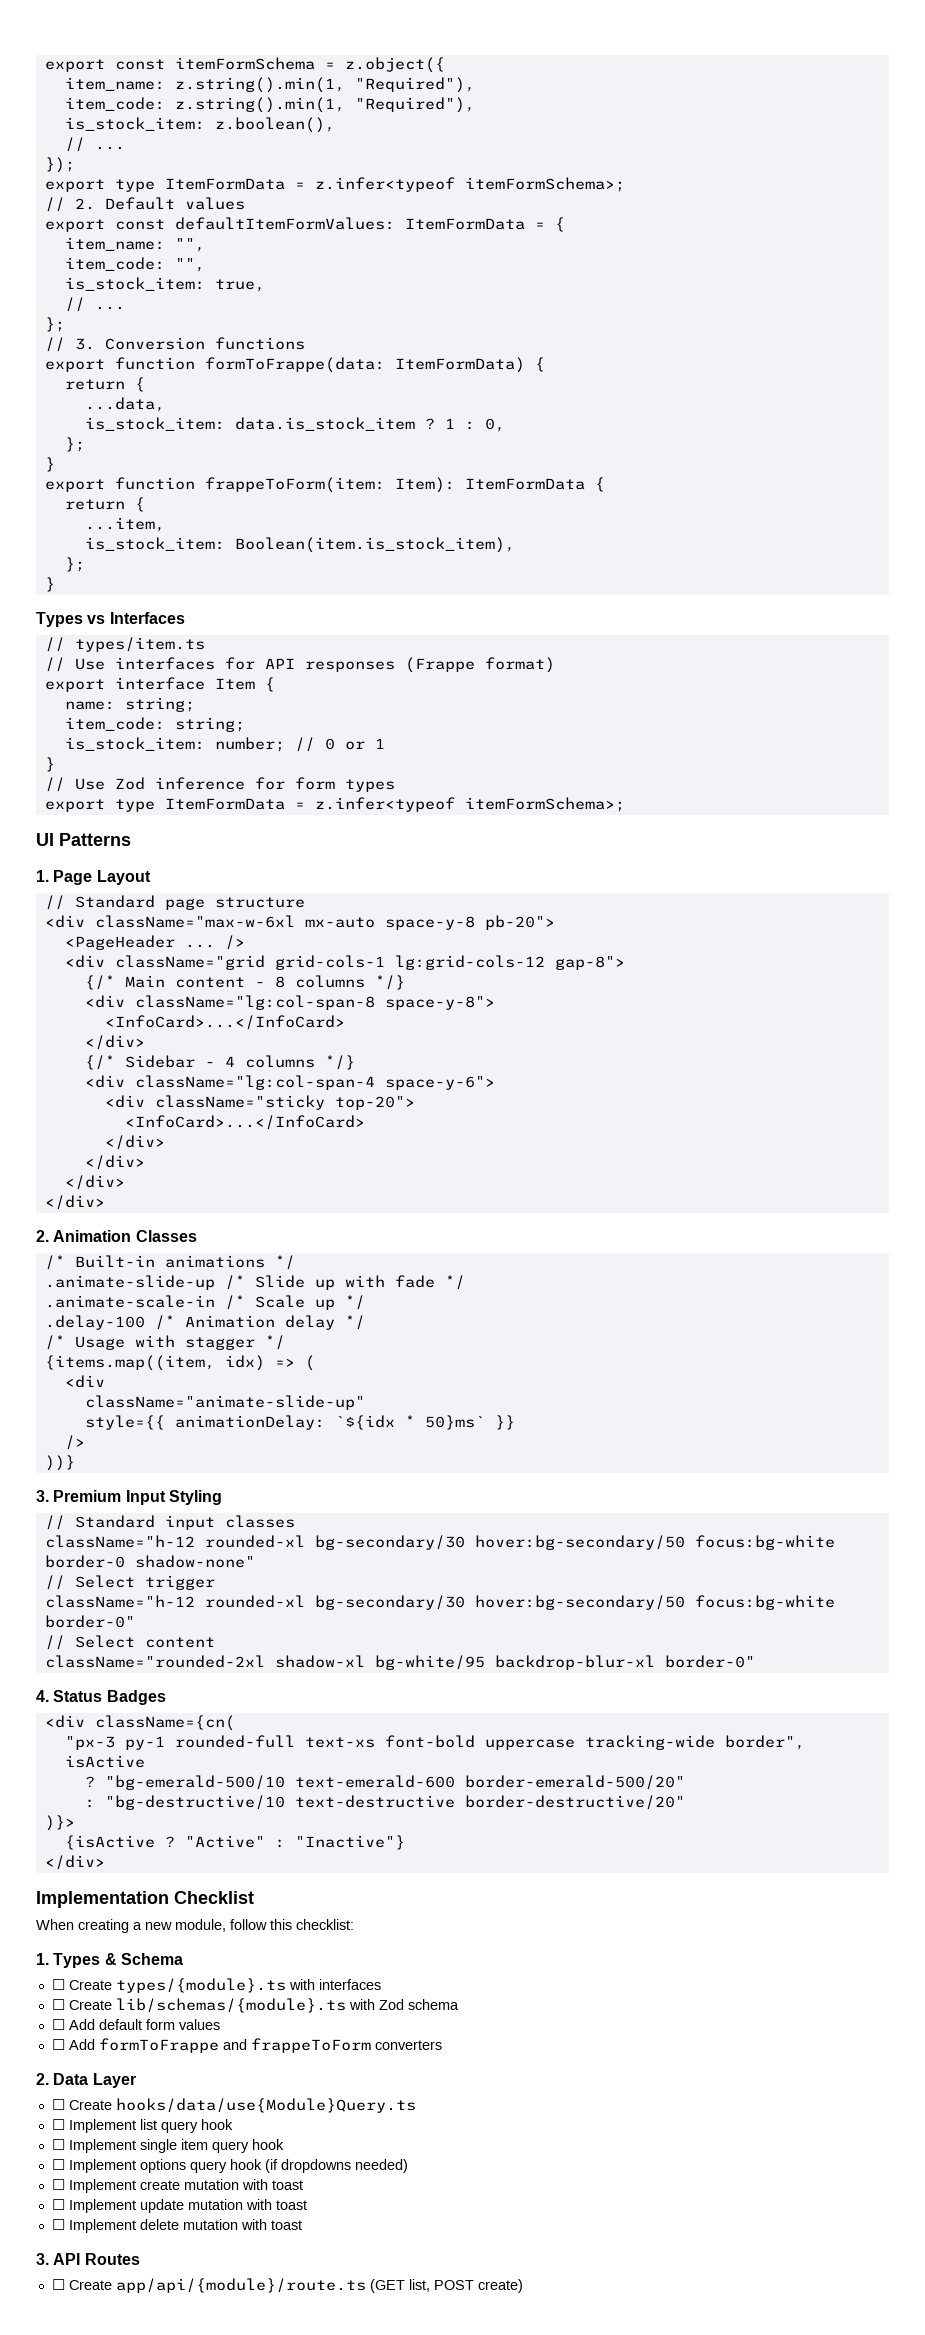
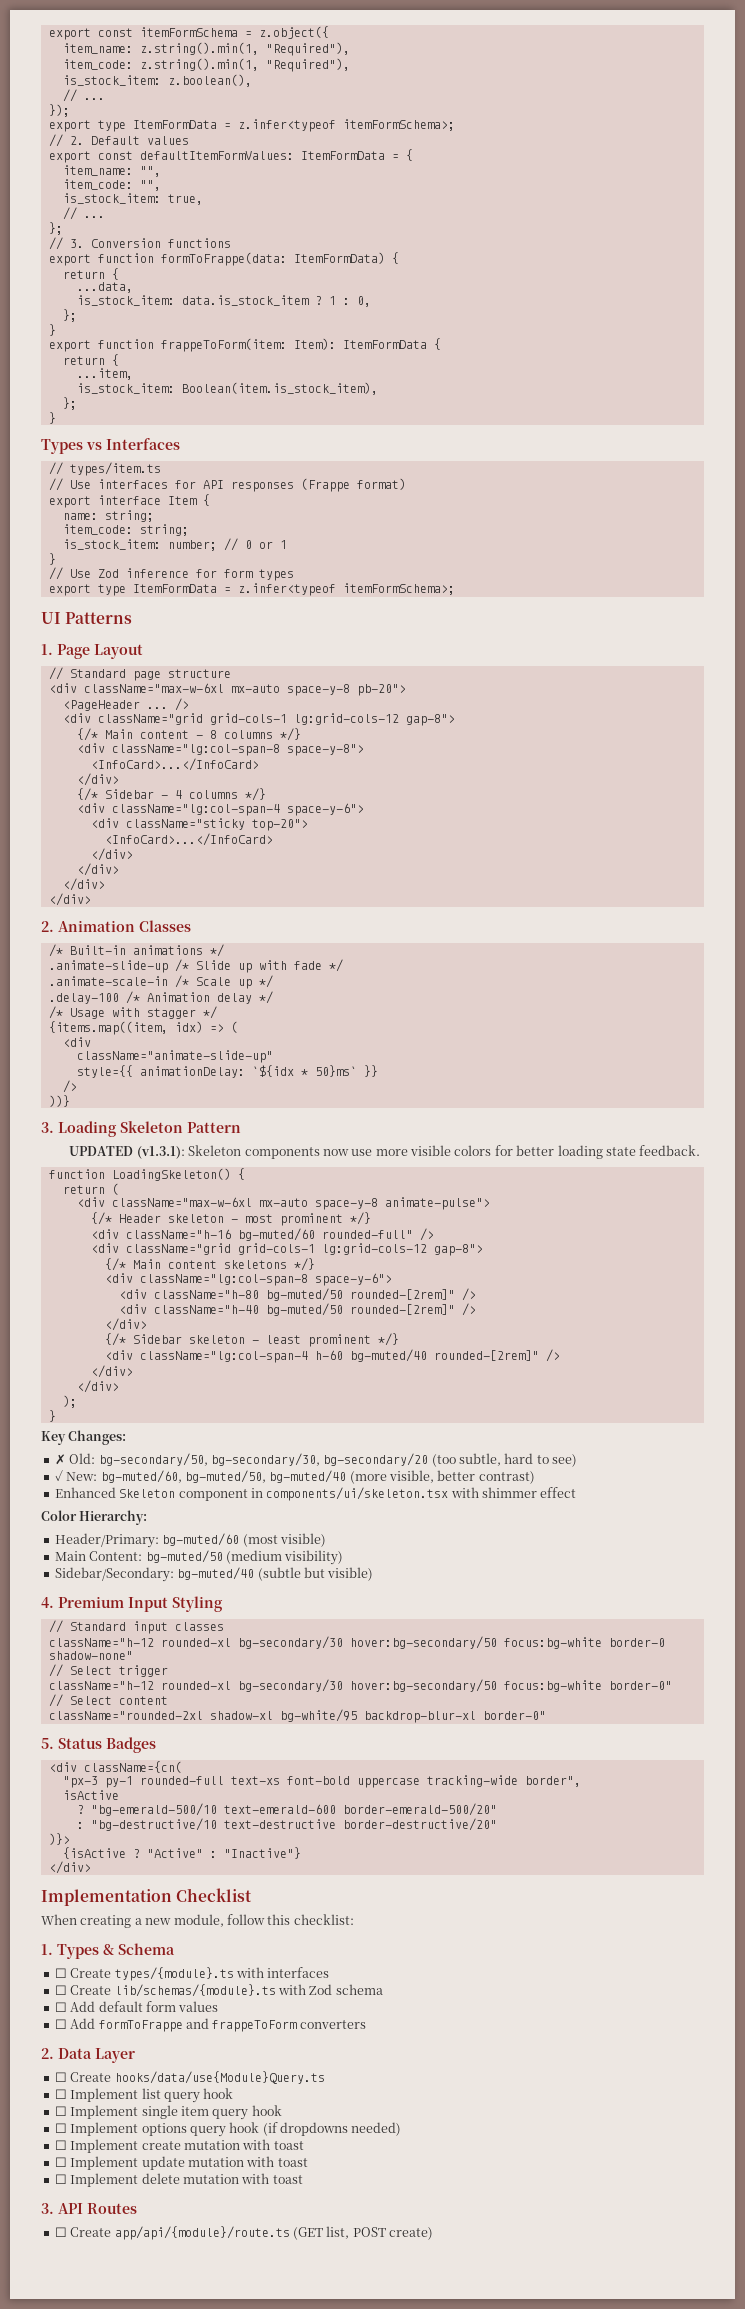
- 3. Premium Input Styling
+ 3. Loading Skeleton Pattern
+ UPDATED (v1.3.1): Skeleton components now use more visible colors for better loading state feedback.
+ function LoadingSkeleton() {
+ return (
+ <div className="max-w-6xl mx-auto space-y-8 animate-pulse">
+ {/* Header skeleton - most prominent */}
+ <div className="h-16 bg-muted/60 rounded-full" />
+ <div className="grid grid-cols-1 lg:grid-cols-12 gap-8">
+ {/* Main content skeletons */}
+ <div className="lg:col-span-8 space-y-6">
+ <div className="h-80 bg-muted/50 rounded-[2rem]" />
+ <div className="h-40 bg-muted/50 rounded-[2rem]" />
+ </div>
+ {/* Sidebar skeleton - least prominent */}
+ <div className="lg:col-span-4 h-60 bg-muted/40 rounded-[2rem]" />
+ </div>
+ </div>
+ );
+ }
+ Key Changes:
+ ✗ Old: bg-secondary/50, bg-secondary/30, bg-secondary/20 (too subtle, hard to see)
+ ✓ New: bg-muted/60, bg-muted/50, bg-muted/40 (more visible, better contrast)
+ Enhanced Skeleton component in components/ui/skeleton.tsx with shimmer effect
+ Color Hierarchy:
+ Header/Primary: bg-muted/60 (most visible)
+ Main Content: bg-muted/50 (medium visibility)
+ Sidebar/Secondary: bg-muted/40 (subtle but visible)
+ 4. Premium Input Styling
- 4. Status Badges
+ 5. Status Badges

